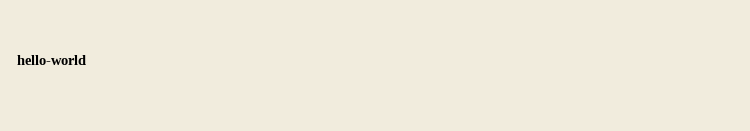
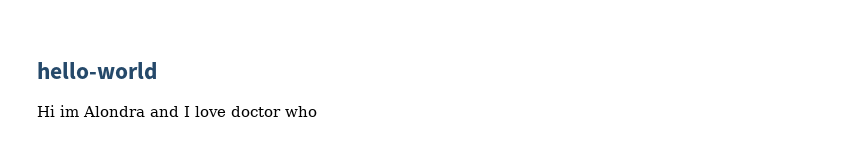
+ Hi im Alondra and I love doctor who

